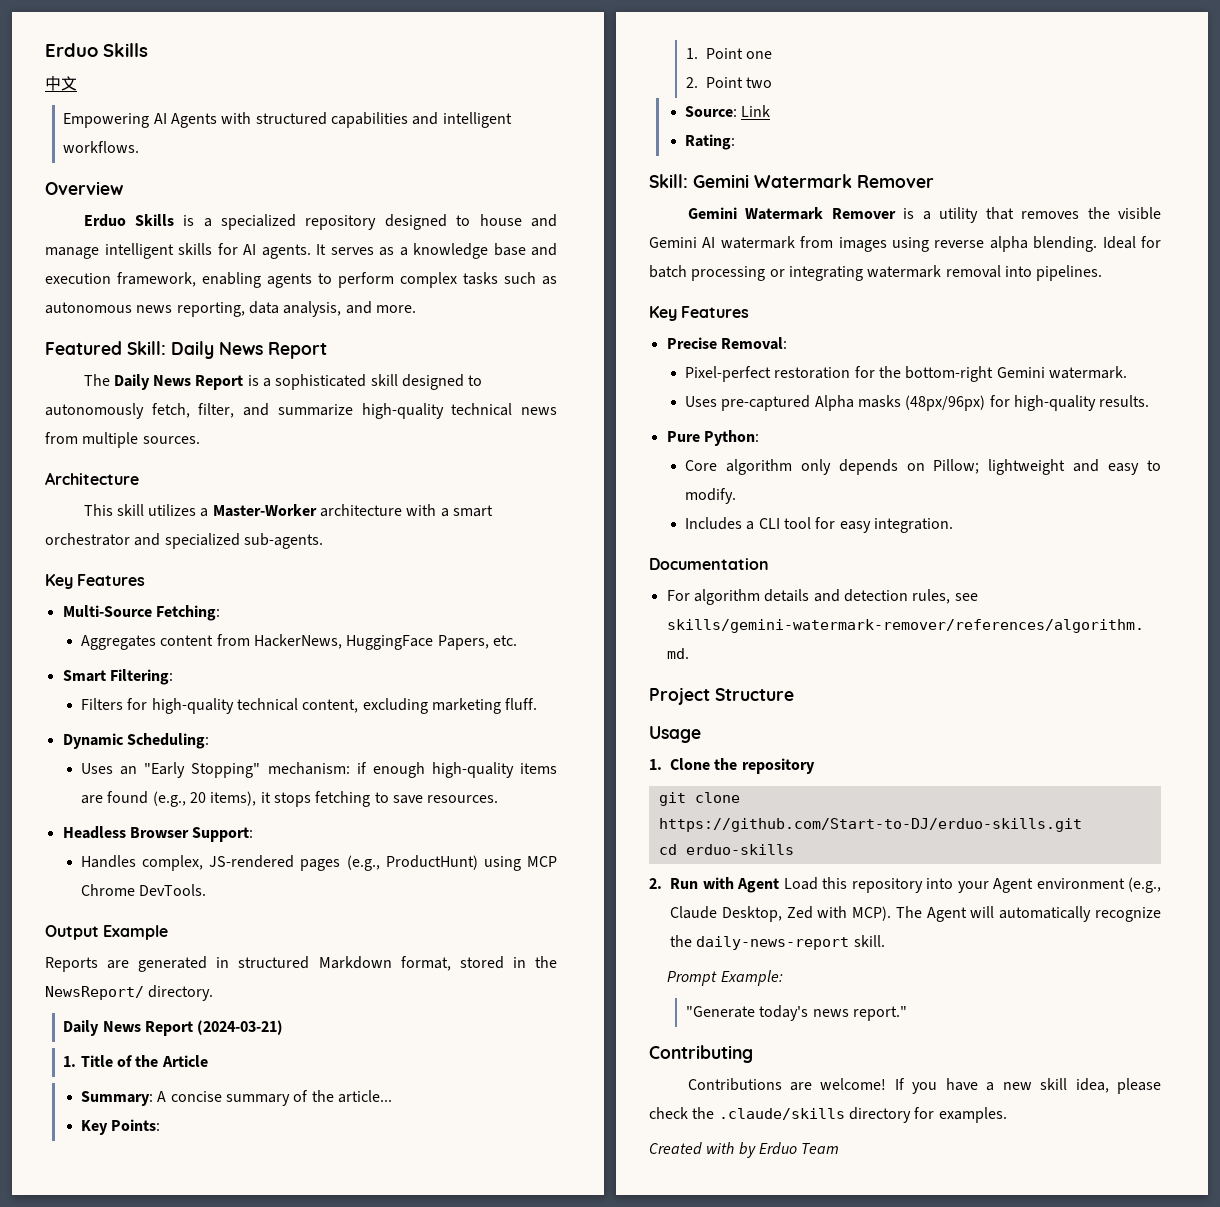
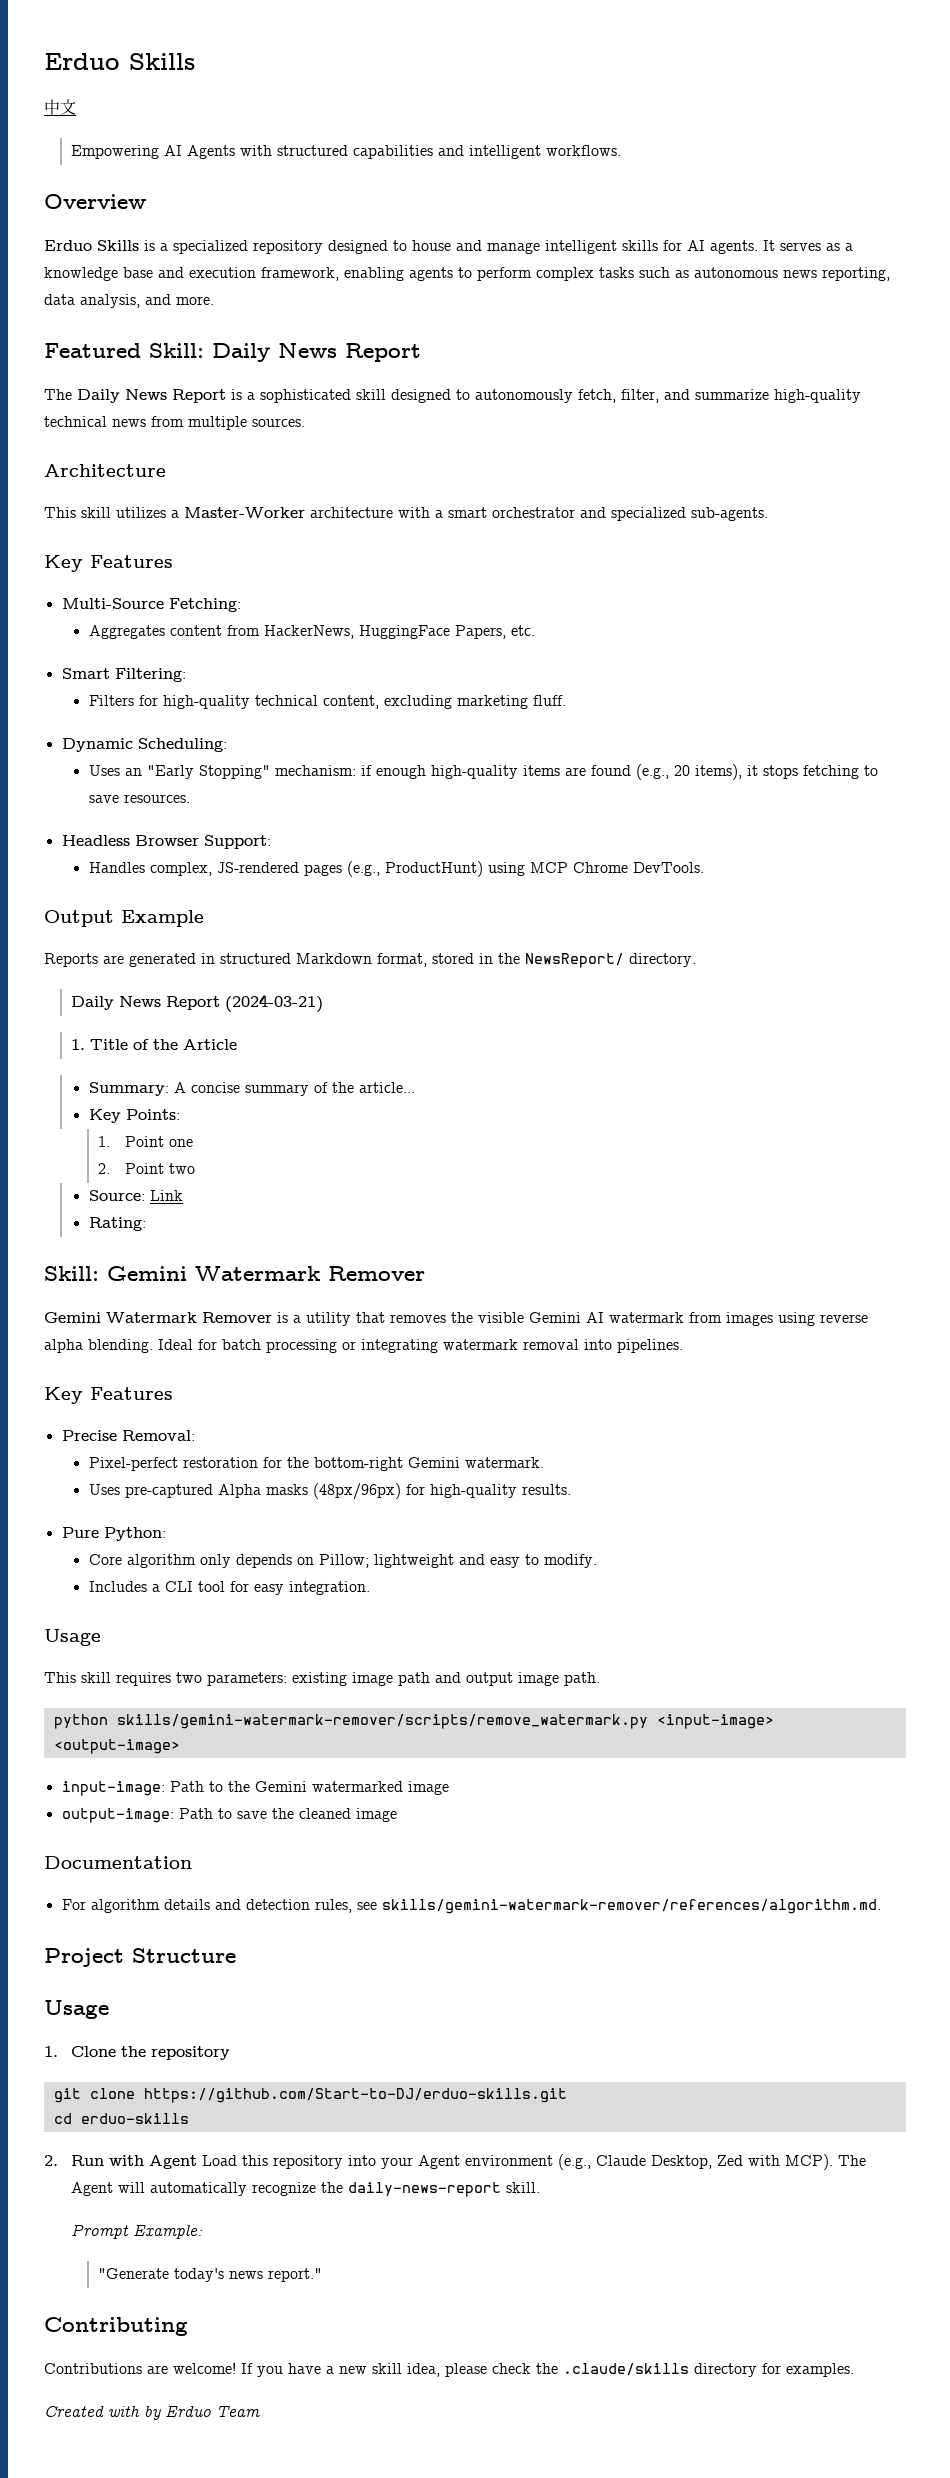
  Includes a CLI tool for easy integration.
+ Usage
+ This skill requires two parameters: existing image path and output image path.
+ python skills/gemini-watermark-remover/scripts/remove_watermark.py <input-image> <output-image>
+ input-image: Path to the Gemini watermarked image
+ output-image: Path to save the cleaned image

